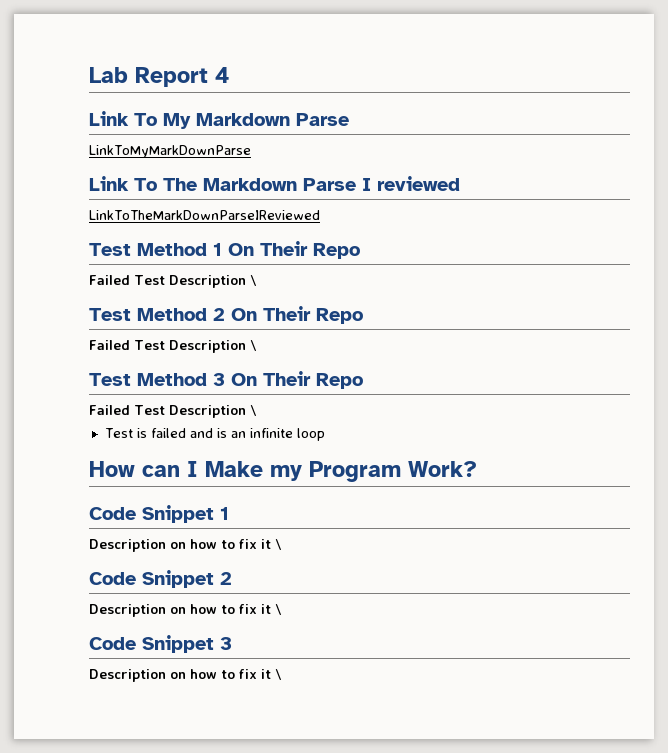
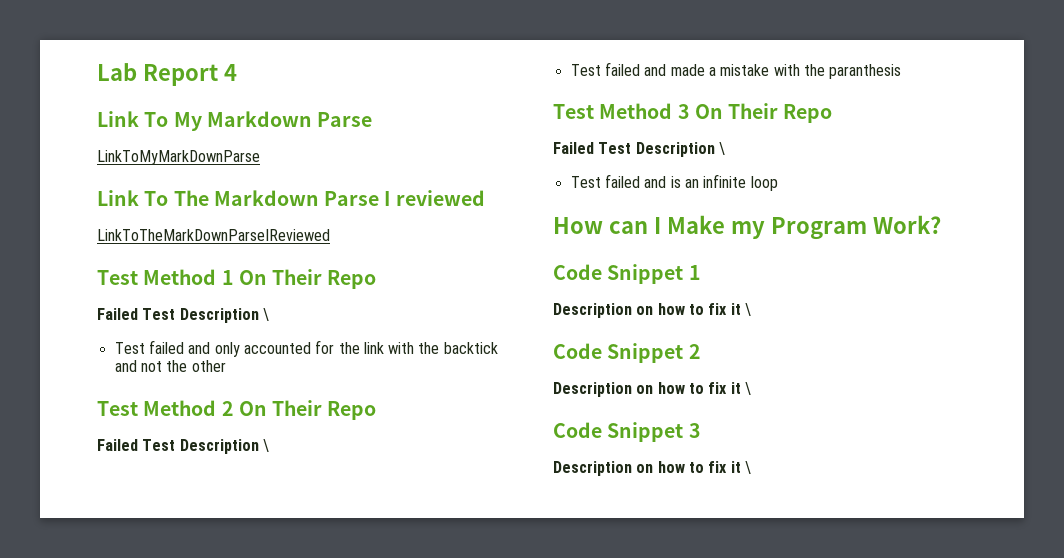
+ Test failed and only accounted for the link with the backtick and not the other
+ Test failed and made a mistake with the paranthesis
- Test is failed and is an infinite loop
+ Test failed and is an infinite loop

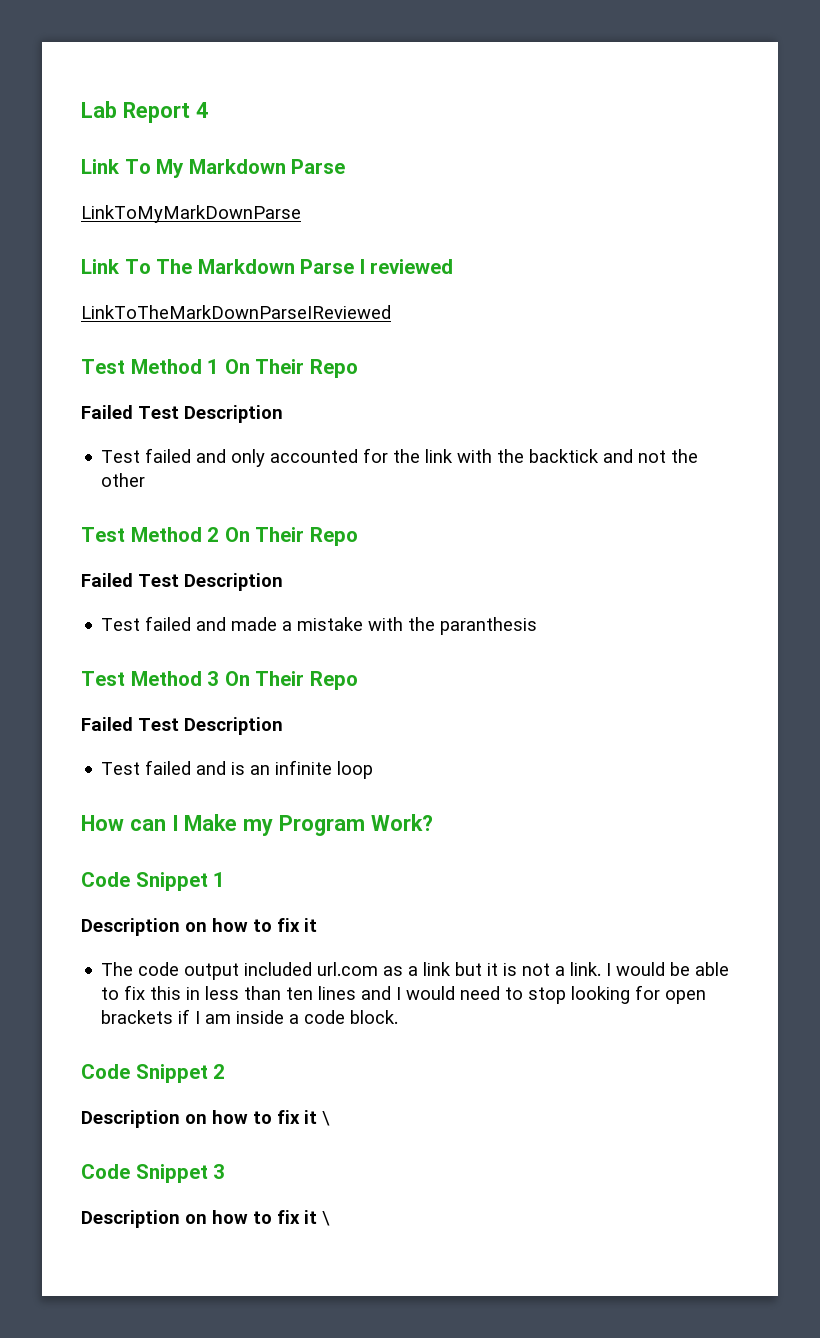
  Test Method 1 On Their Repo
- Failed Test Description \
+ Failed Test Description
  Test Method 2 On Their Repo
- Failed Test Description \
+ Failed Test Description
  Test Method 3 On Their Repo
- Failed Test Description \
+ Failed Test Description
  Code Snippet 1
- Description on how to fix it \
+ Description on how to fix it
+ The code output included url.com as a link but it is not a link. I would be able to fix this in less than ten lines and I would need to stop looking for open brackets if I am inside a code block.

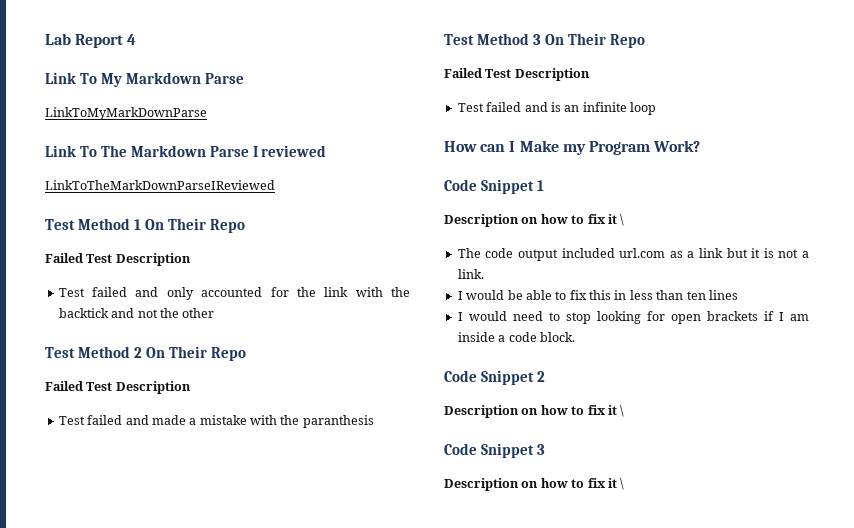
  Code Snippet 1
- Description on how to fix it
+ Description on how to fix it \
- The code output included url.com as a link but it is not a link. I would be able to fix this in less than ten lines and I would need to stop looking for open brackets if I am inside a code block.
+ The code output included url.com as a link but it is not a link.
+ I would be able to fix this in less than ten lines
+ I would need to stop looking for open brackets if I am inside a code block.

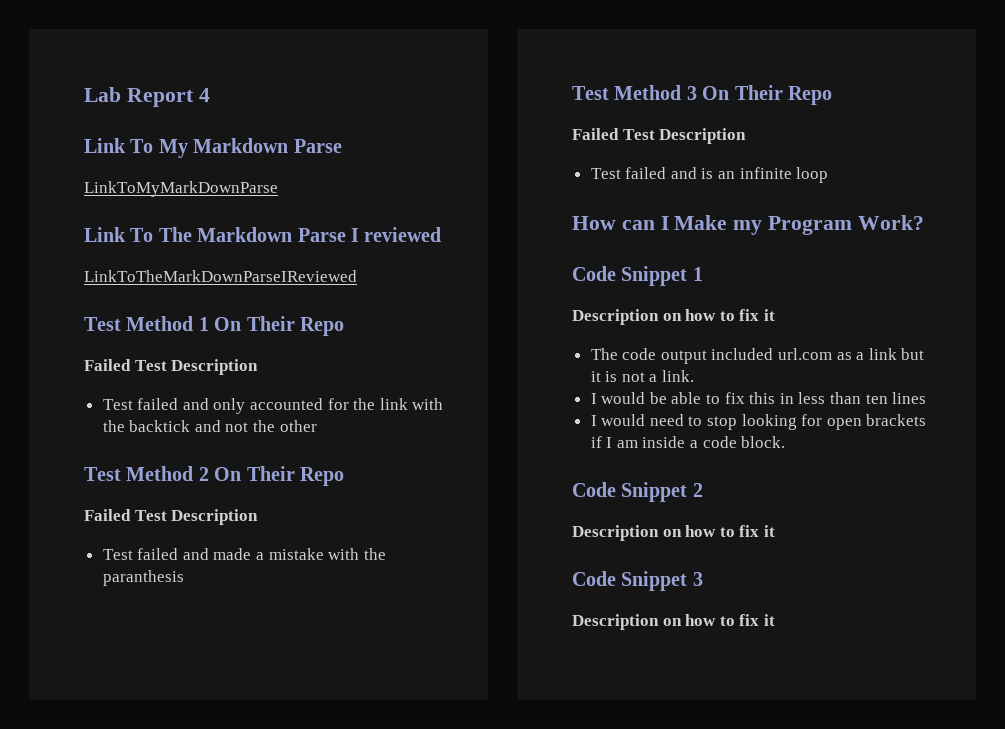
  Code Snippet 1
- Description on how to fix it \
+ Description on how to fix it
  Code Snippet 2
- Description on how to fix it \
+ Description on how to fix it
  Code Snippet 3
- Description on how to fix it \
+ Description on how to fix it

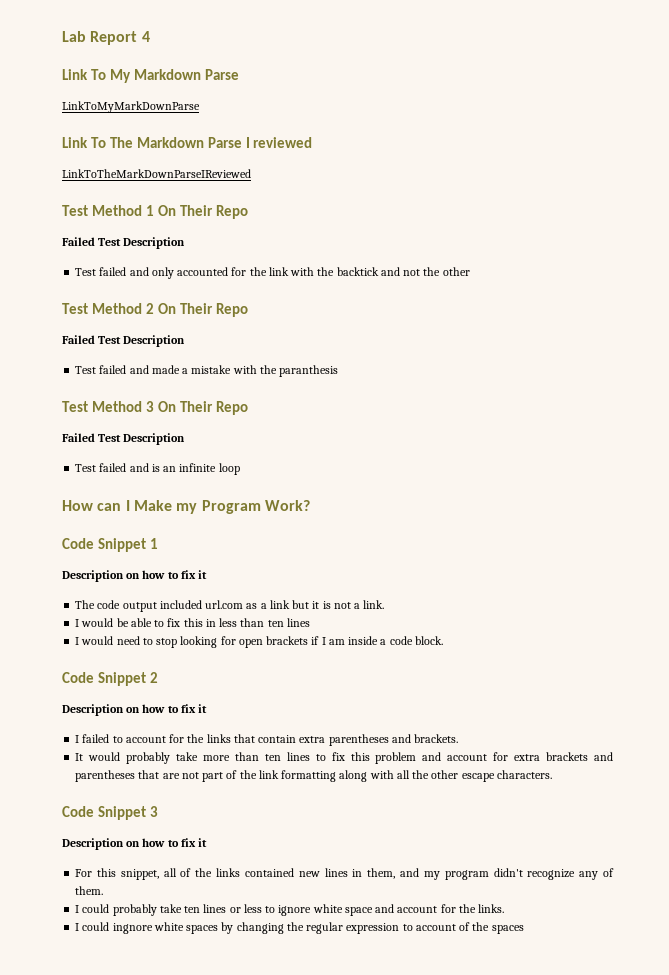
+ I failed to account for the links that contain extra parentheses and brackets.
+ It would probably take more than ten lines to fix this problem and account for extra brackets and parentheses that are not part of the link formatting along with all the other escape characters.
+ For this snippet, all of the links contained new lines in them, and my program didn't recognize any of them.
+ I could probably take ten lines or less to ignore white space and account for the links.
+ I could ingnore white spaces by changing the regular expression to account of the spaces

